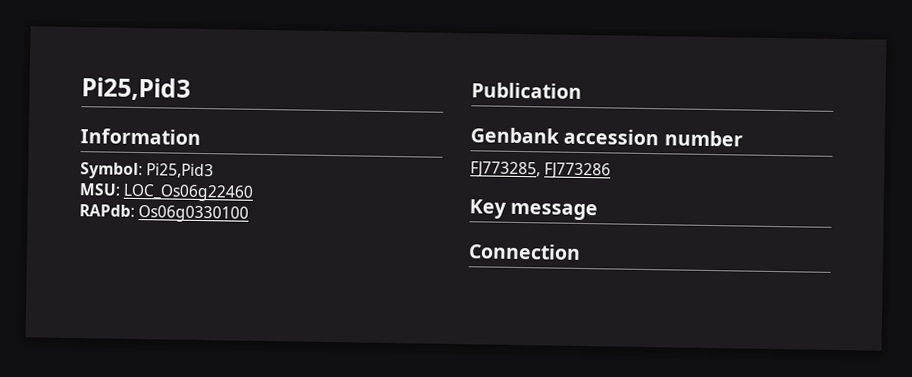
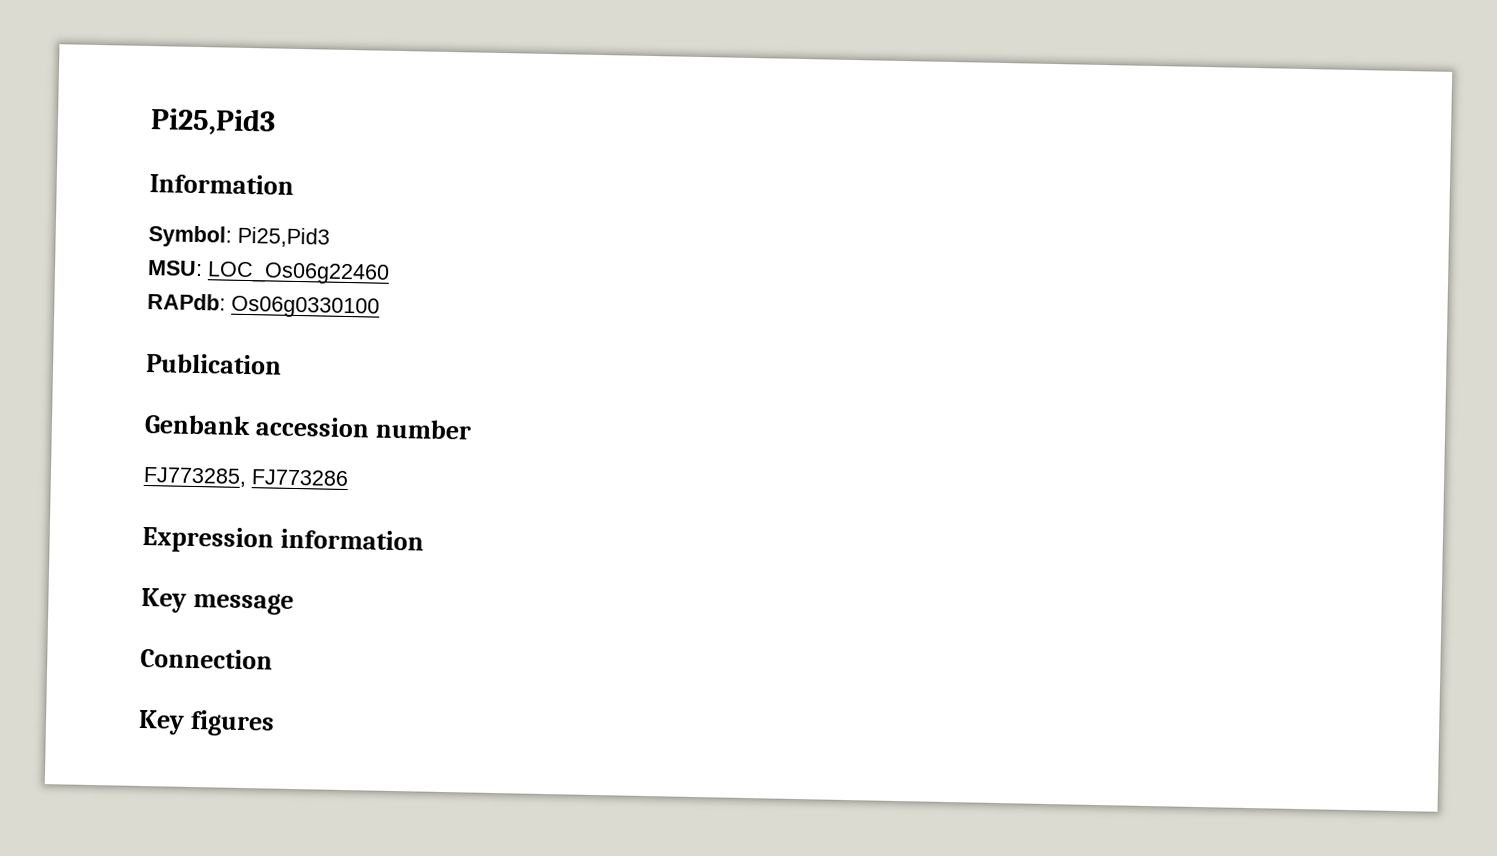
+ Expression information
+ Key figures

